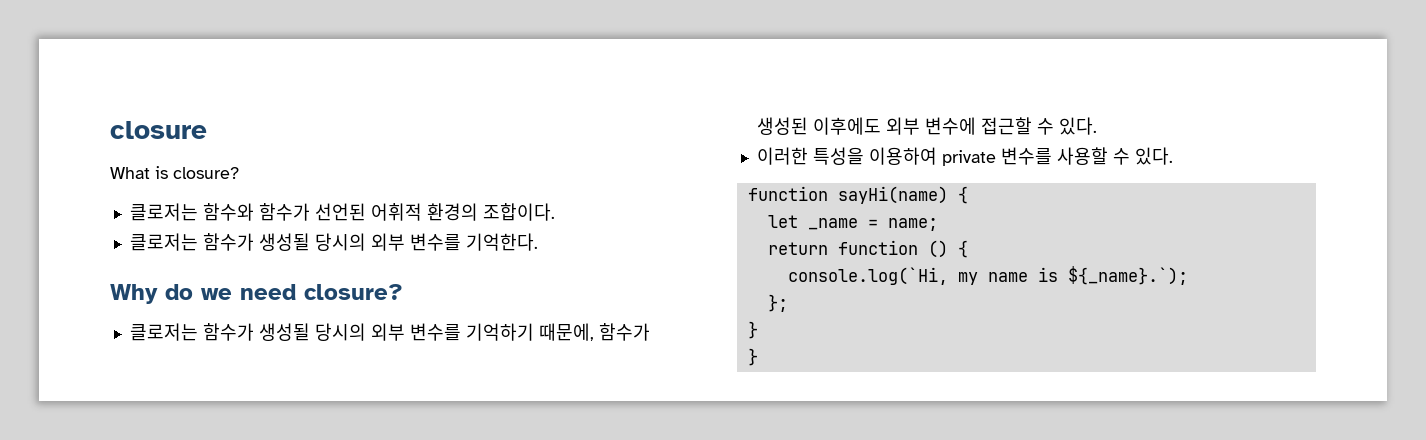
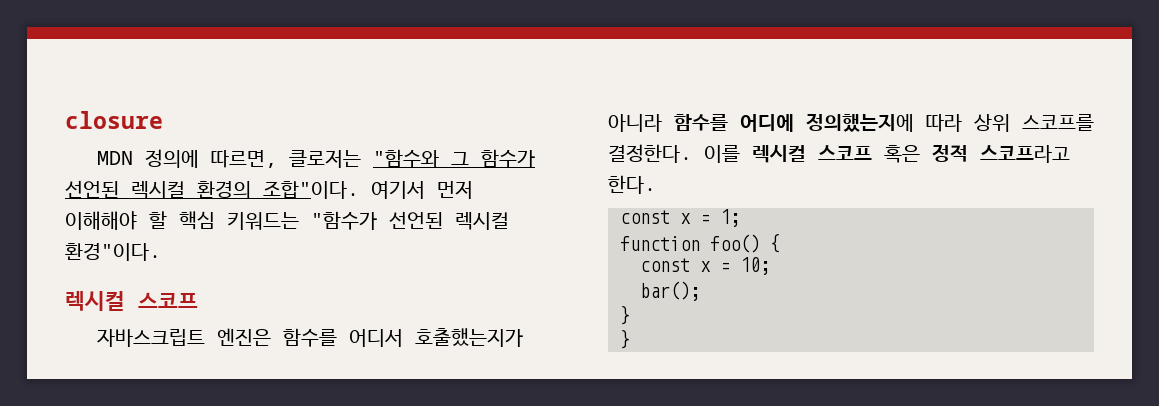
- What is closure?
- 클로저는 함수와 함수가 선언된 어휘적 환경의 조합이다.
- 클로저는 함수가 생성될 당시의 외부 변수를 기억한다.
- Why do we need closure?
- 클로저는 함수가 생성될 당시의 외부 변수를 기억하기 때문에, 함수가 생성된 이후에도 외부 변수에 접근할 수 있다.
- 이러한 특성을 이용하여 private 변수를 사용할 수 있다.
- function sayHi(name) {
- let _name = name;
- return function () {
- console.log(`Hi, my name is ${_name}.`);
- };
+ MDN 정의에 따르면, 클로저는 "함수와 그 함수가 선언된 렉시컬 환경의 조합"이다. 여기서 먼저 이해해야 할 핵심 키워드는 "함수가 선언된 렉시컬 환경"이다.
+ 렉시컬 스코프
+ 자바스크립트 엔진은 함수를 어디서 호출했는지가 아니라 함수를 어디에 정의했는지에 따라 상위 스코프를 결정한다. 이를 렉시컬 스코프 혹은 정적 스코프라고 한다.
+ const x = 1;
+ function foo() {
+ const x = 10;
+ bar();

